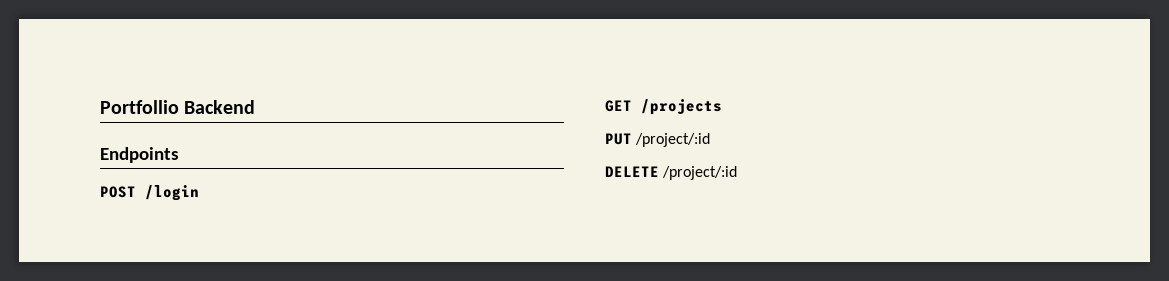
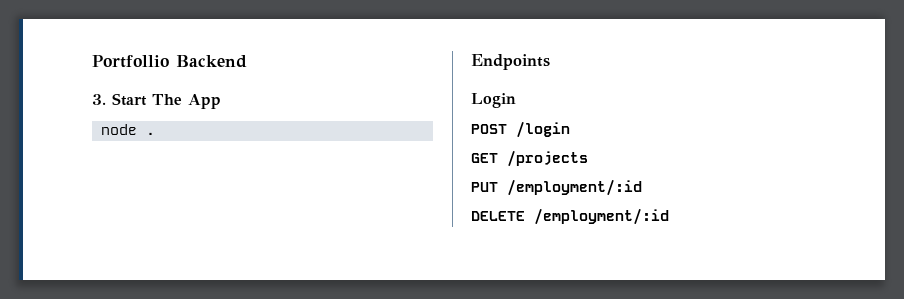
+ 3. Start The App
+ node .
+ Login
- PUT /project/:id
+ PUT /employment/:id
- DELETE /project/:id
+ DELETE /employment/:id

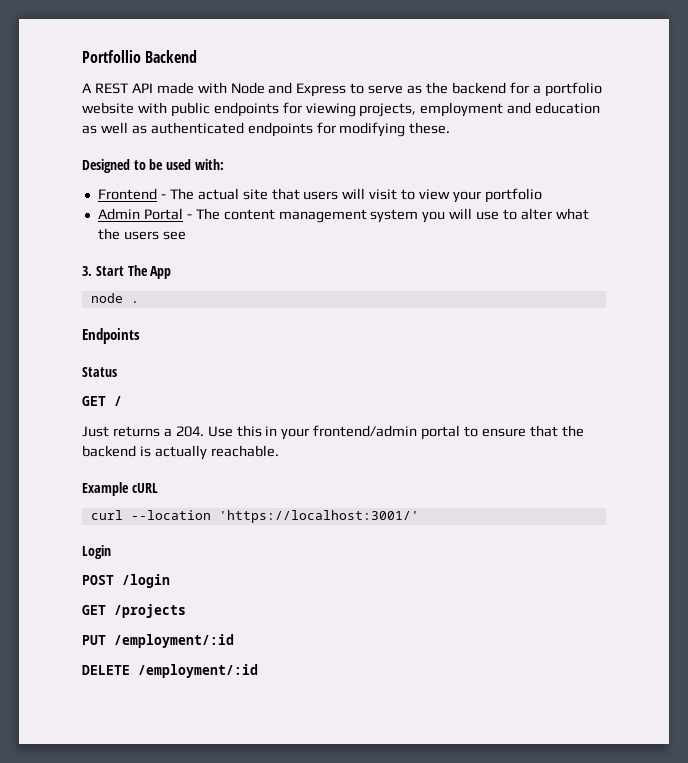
+ A REST API made with Node and Express to serve as the backend for a portfolio website with public endpoints for viewing projects, employment and education as well as authenticated endpoints for modifying these.
+ Designed to be used with:
+ Frontend - The actual site that users will visit to view your portfolio
+ Admin Portal - The content management system you will use to alter what the users see
+ Status
+ GET /
+ Just returns a 204. Use this in your frontend/admin portal to ensure that the backend is actually reachable.
+ Example cURL
+ curl --location 'https://localhost:3001/'

